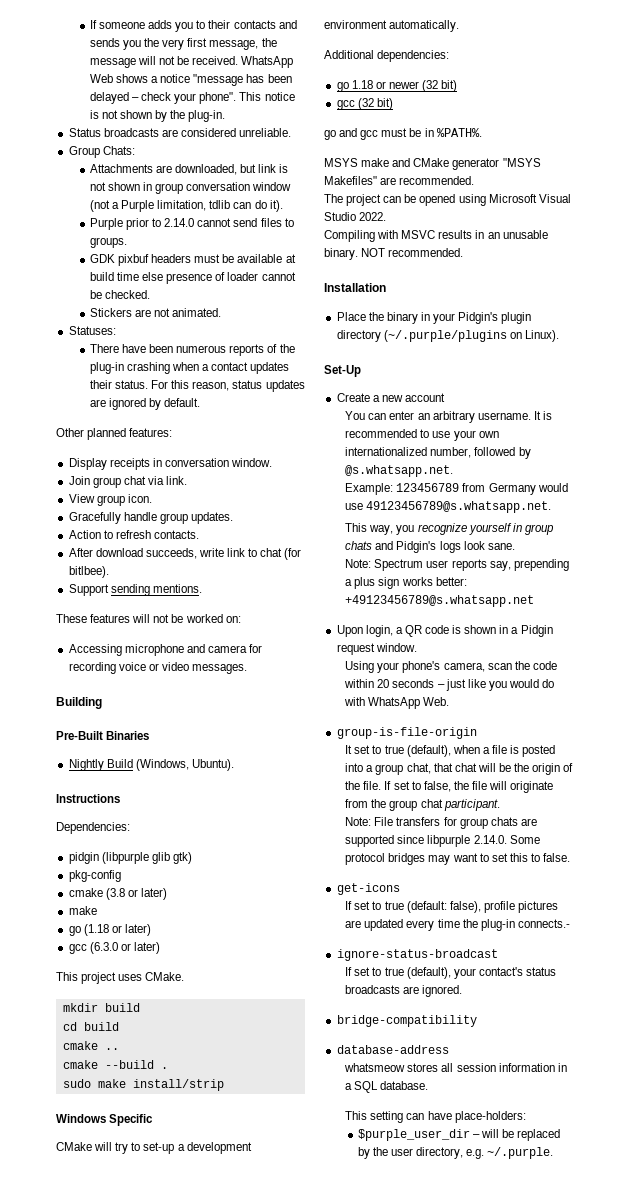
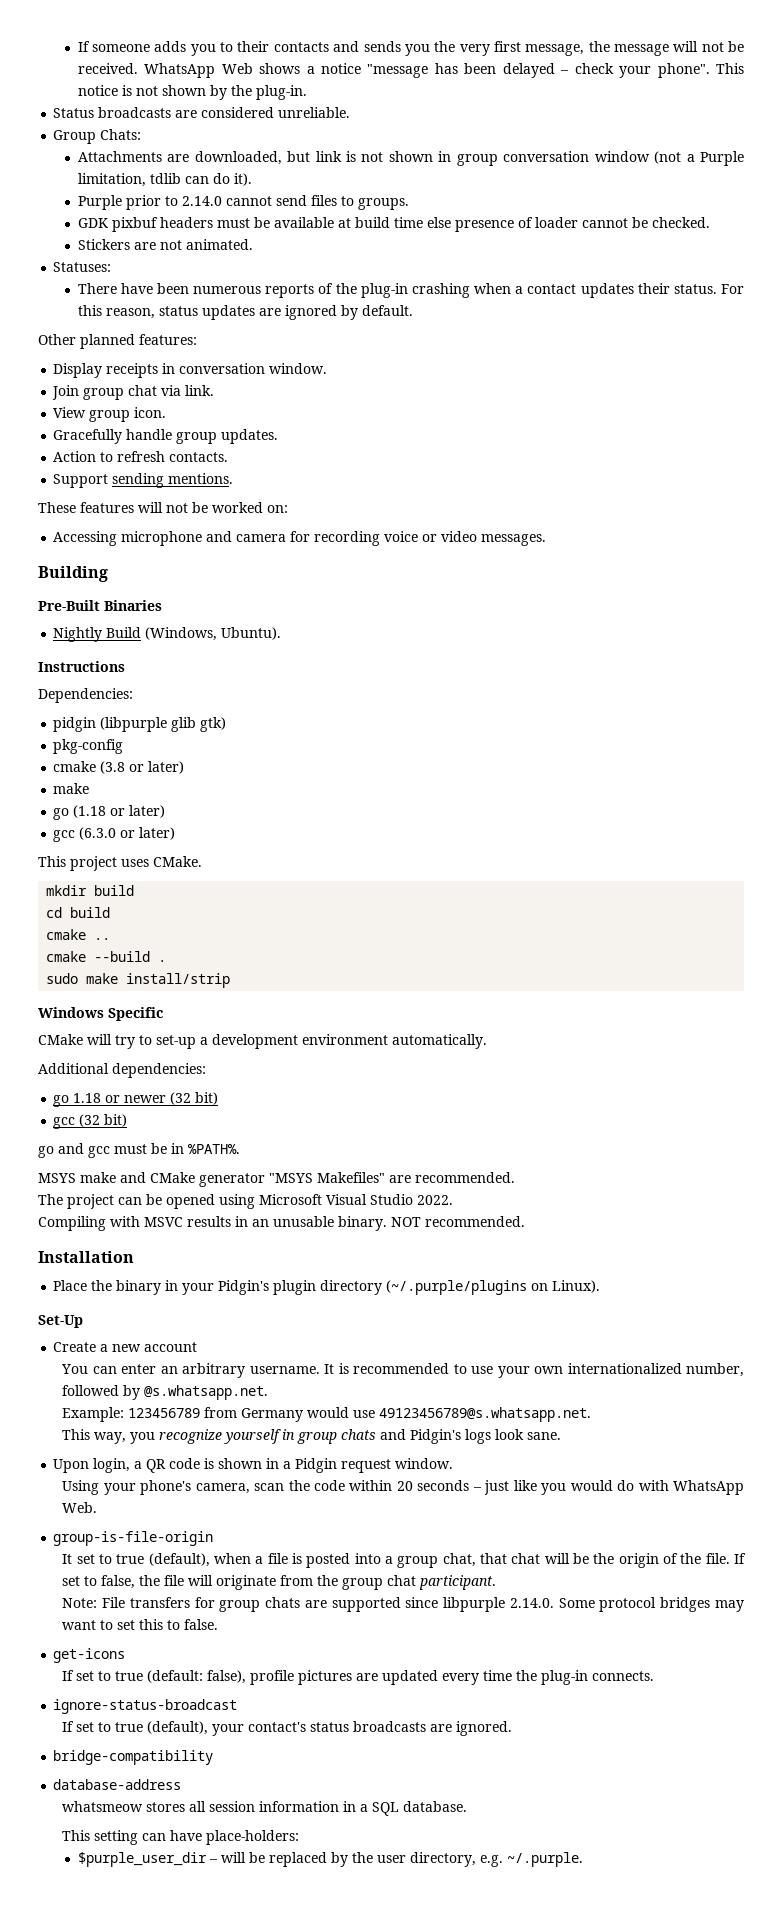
- After download succeeds, write link to chat (for bitlbee).
- Note: Spectrum user reports say, prepending a plus sign works better: +49123456789@s.whatsapp.net
- If set to true (default: false), profile pictures are updated every time the plug-in connects.-
+ If set to true (default: false), profile pictures are updated every time the plug-in connects.

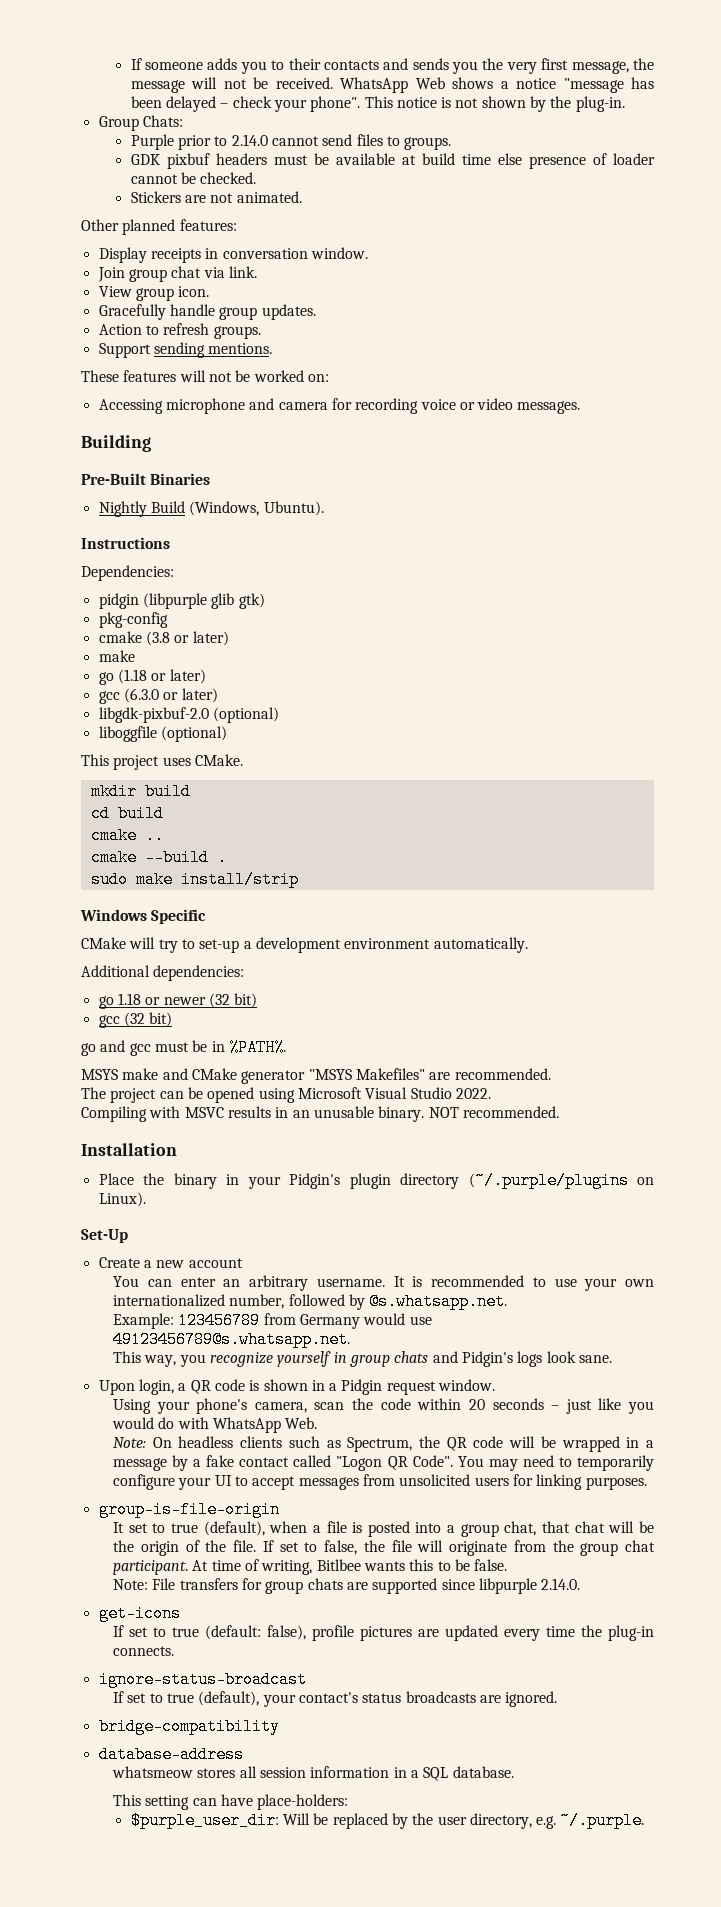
- Status broadcasts are considered unreliable.
  Group Chats:
- Attachments are downloaded, but link is not shown in group conversation window (not a Purple limitation, tdlib can do it).
- Statuses:
- There have been numerous reports of the plug-in crashing when a contact updates their status. For this reason, status updates are ignored by default.
- Action to refresh contacts.
+ Action to refresh groups.
+ libgdk-pixbuf-2.0 (optional)
+ liboggfile (optional)
+ Note: On headless clients such as Spectrum, the QR code will be wrapped in a message by a fake contact called "Logon QR Code". You may need to temporarily configure your UI to accept messages from unsolicited users for linking purposes.
+ At time of writing, Bitlbee wants this to be false.
- Note: File transfers for group chats are supported since libpurple 2.14.0. Some protocol bridges may want to set this to false.
+ Note: File transfers for group chats are supported since libpurple 2.14.0.
- $purple_user_dir – will be replaced by the user directory, e.g. ~/.purple.
+ $purple_user_dir: Will be replaced by the user directory, e.g. ~/.purple.

